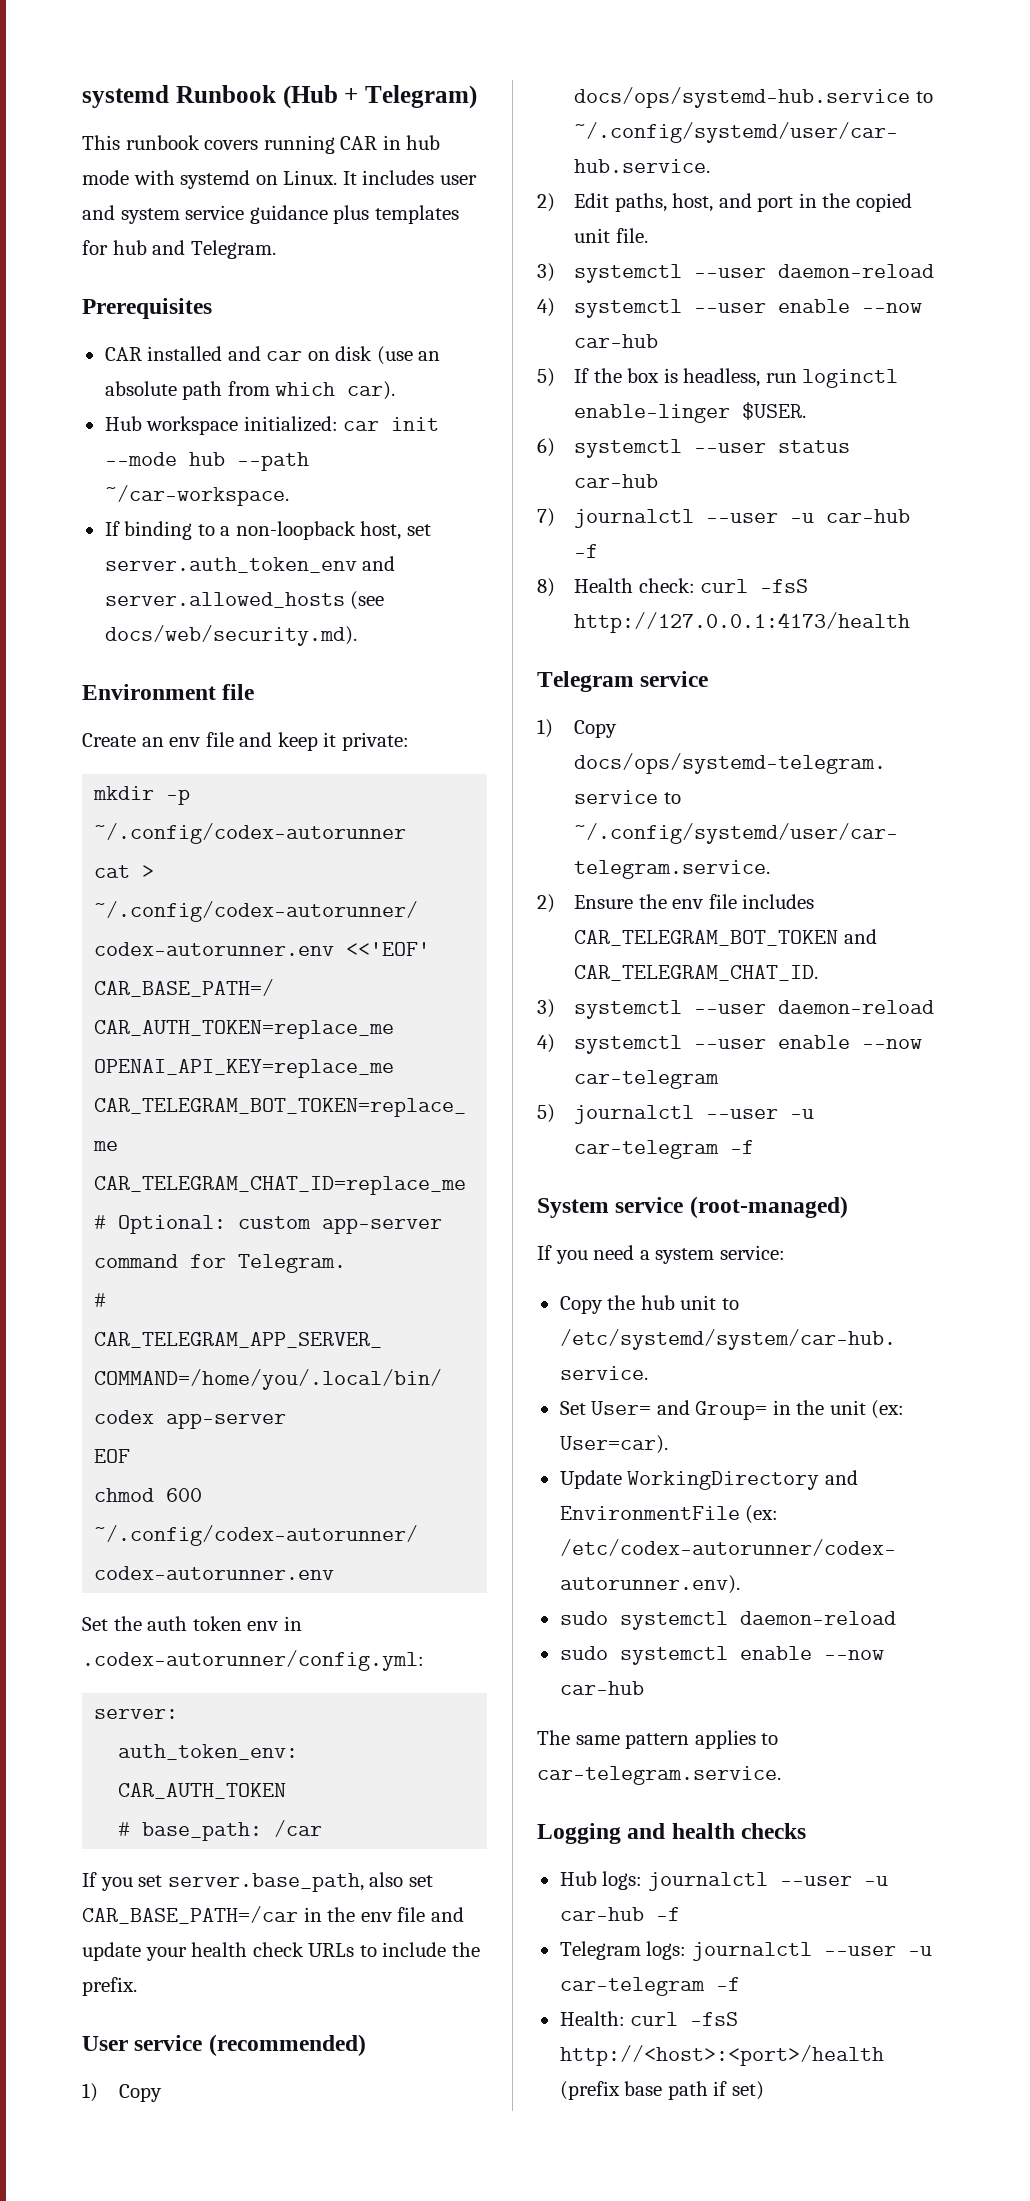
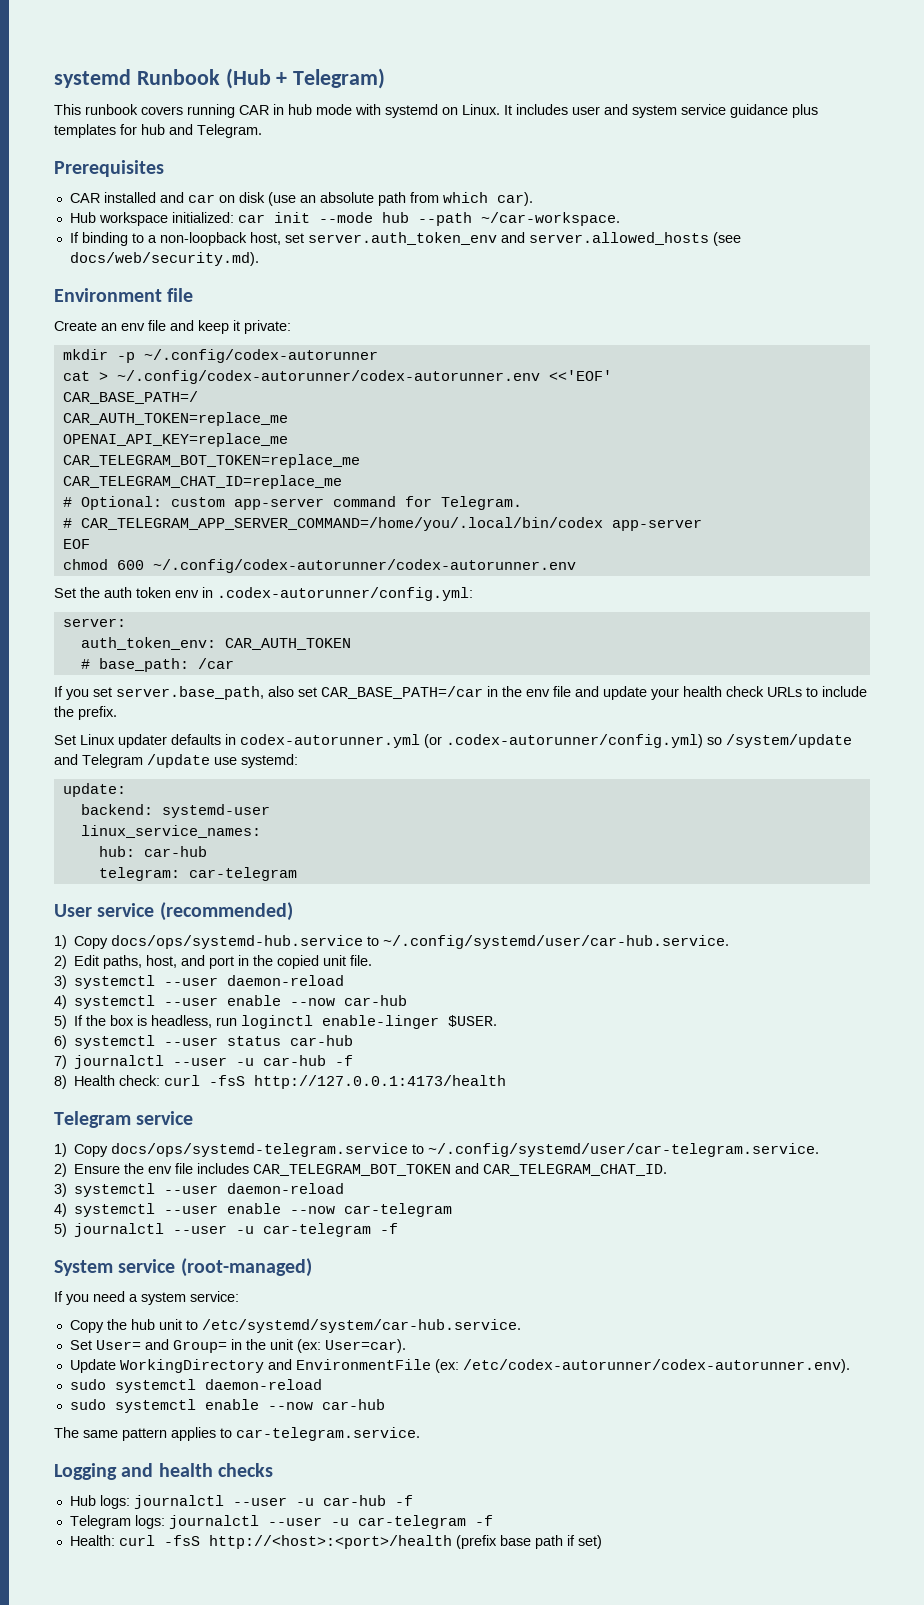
+ Set Linux updater defaults in codex-autorunner.yml (or .codex-autorunner/config.yml) so /system/update and Telegram /update use systemd:
+ update:
+ backend: systemd-user
+ linux_service_names:
+ hub: car-hub
+ telegram: car-telegram

